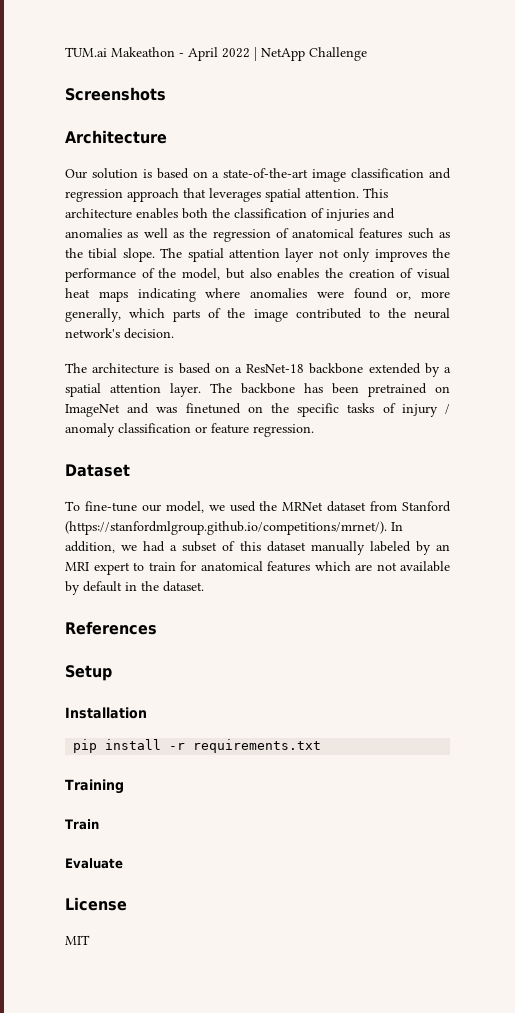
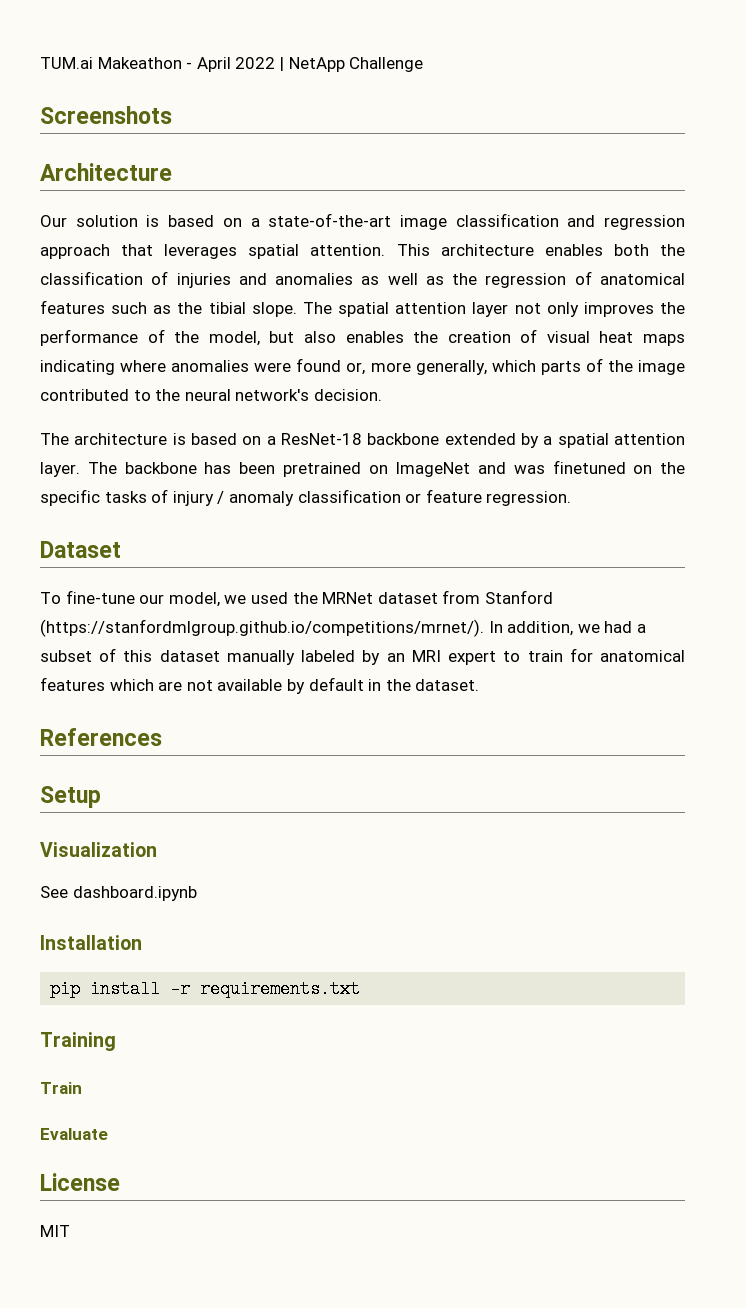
+ Visualization
+ See dashboard.ipynb

